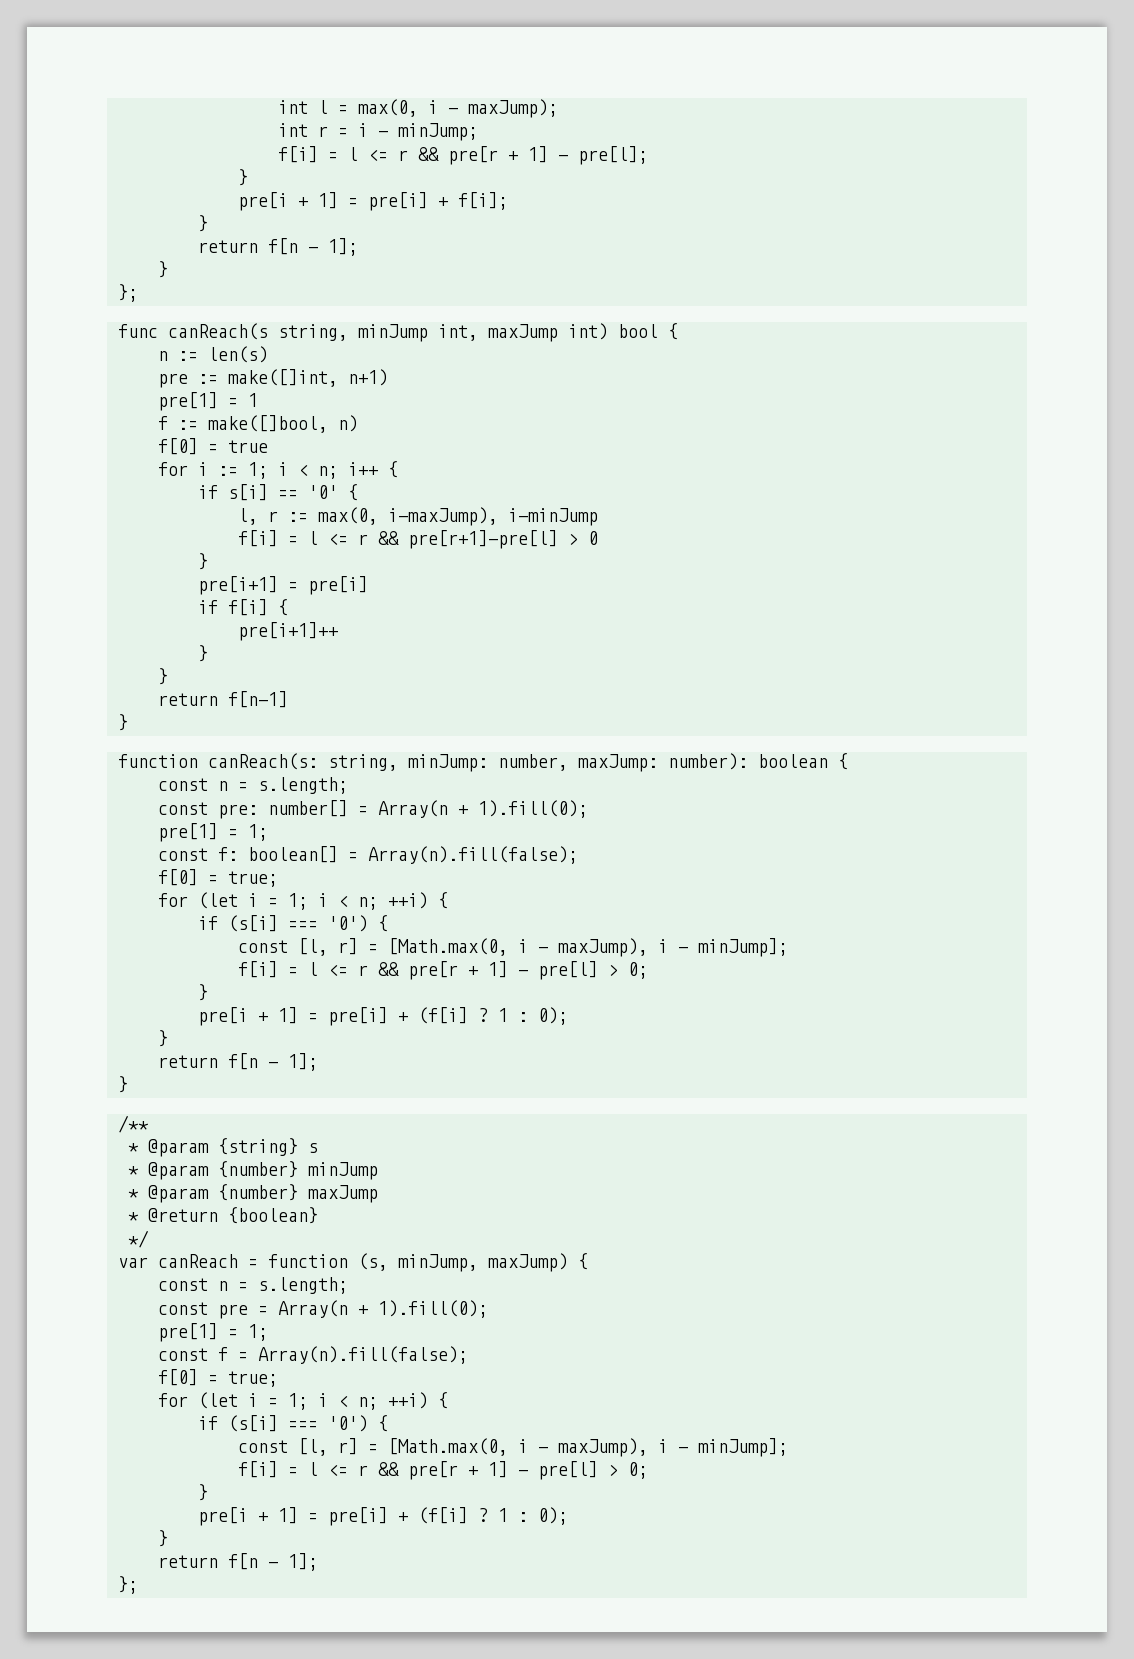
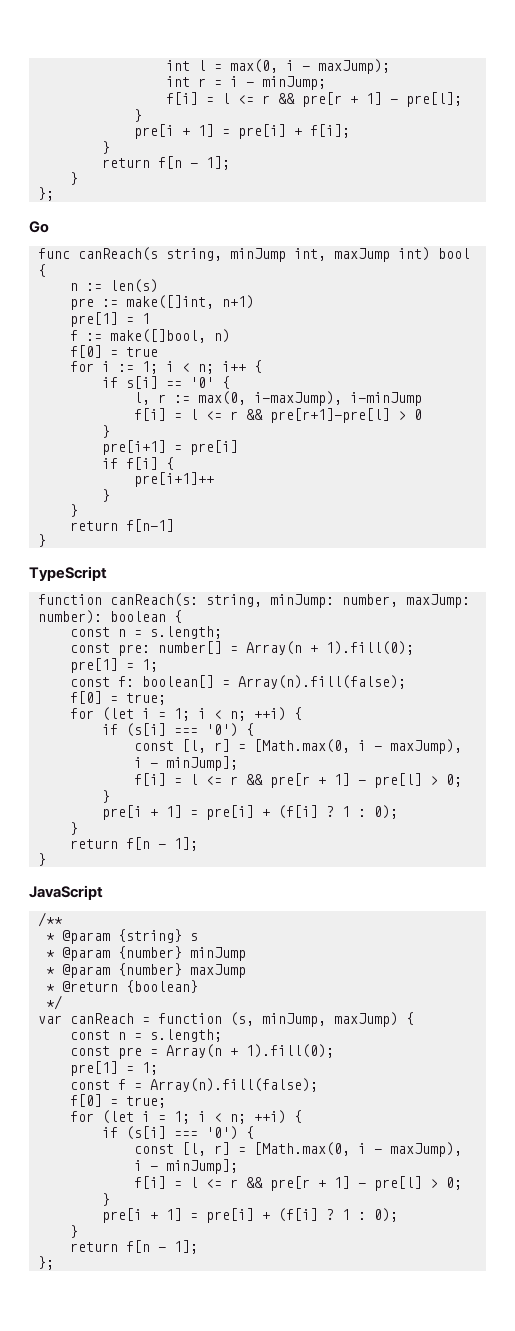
+ Go
+ TypeScript
+ JavaScript

